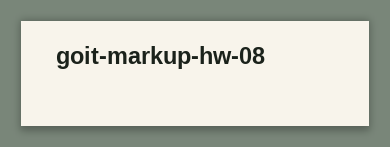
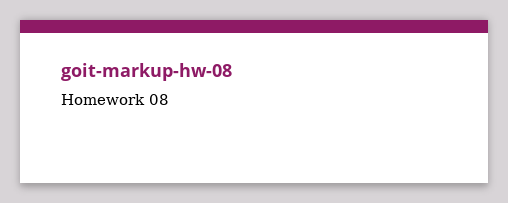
+ Homework 08

